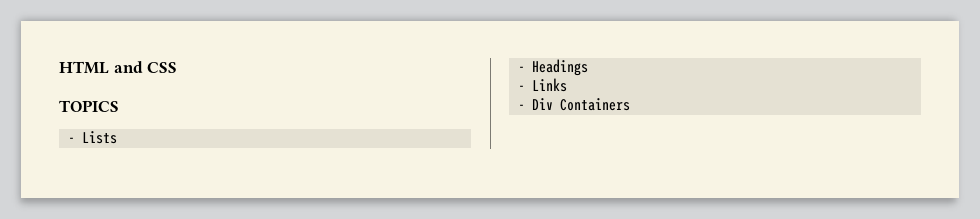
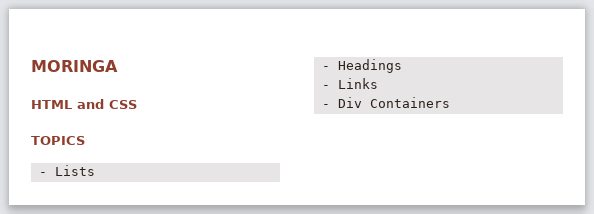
+ MORINGA

